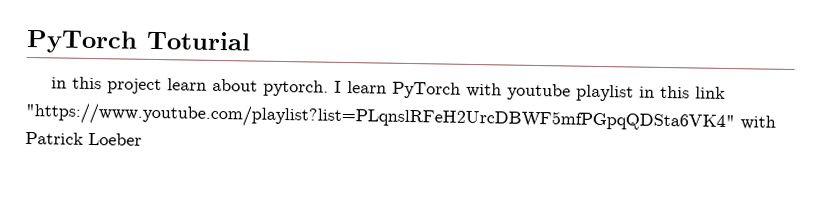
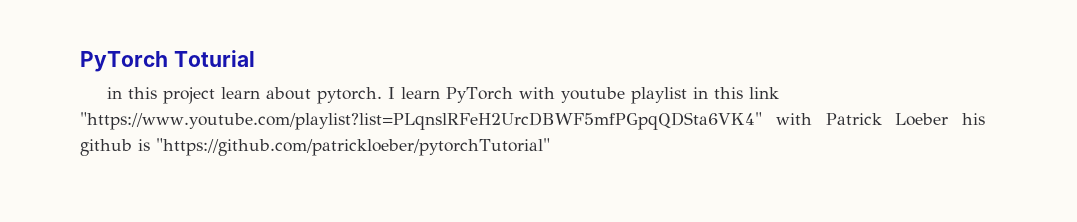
- I learn PyTorch with youtube playlist in this link "https://www.youtube.com/playlist?list=PLqnslRFeH2UrcDBWF5mfPGpqQDSta6VK4" with Patrick Loeber
+ I learn PyTorch with youtube playlist in this link "https://www.youtube.com/playlist?list=PLqnslRFeH2UrcDBWF5mfPGpqQDSta6VK4" with Patrick Loeber his github is "https://github.com/patrickloeber/pytorchTutorial"

